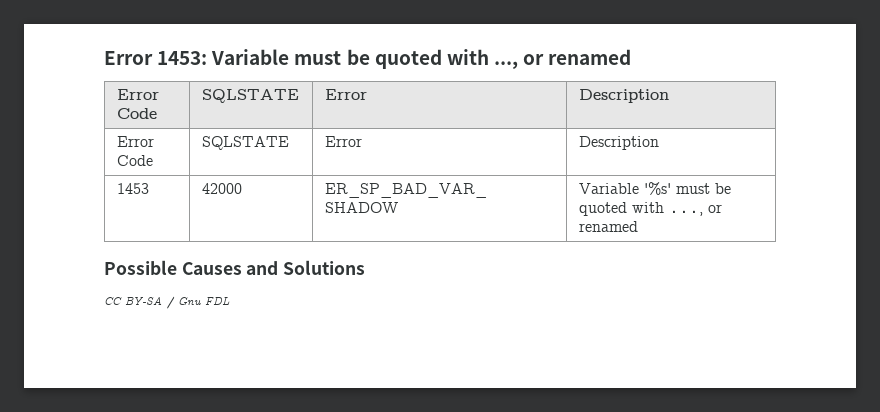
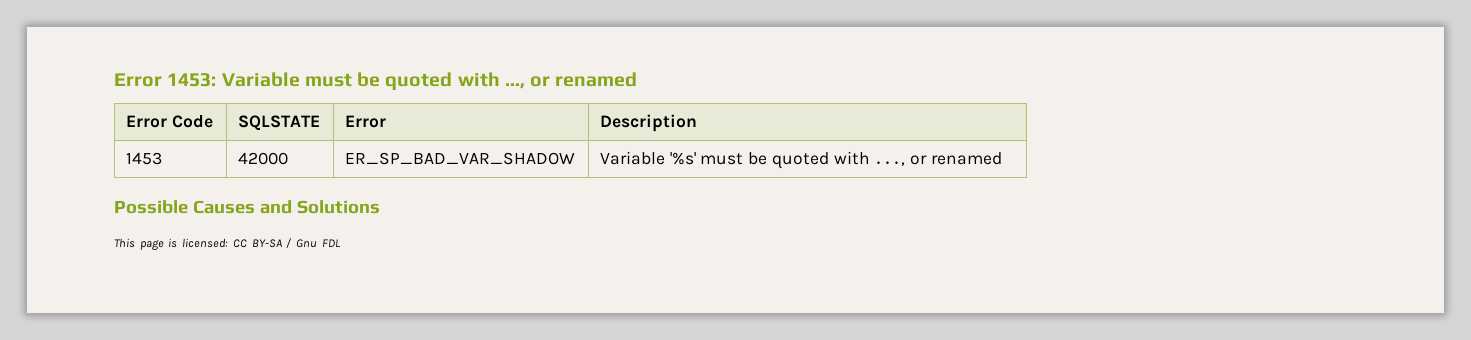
  Error 1453: Variable must be quoted with ..., or renamed
- Error Code | SQLSTATE | Error | Description
- CC BY-SA / Gnu FDL
+ This page is licensed: CC BY-SA / Gnu FDL

